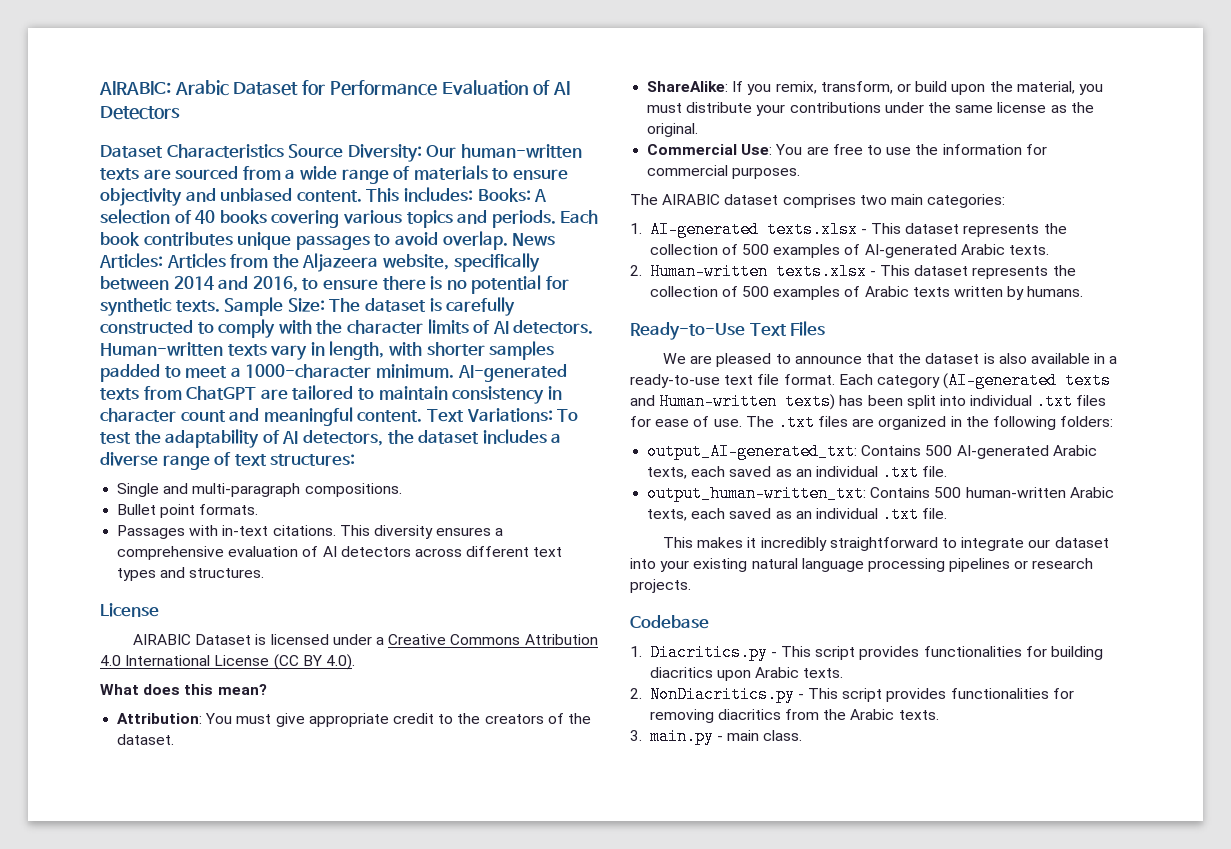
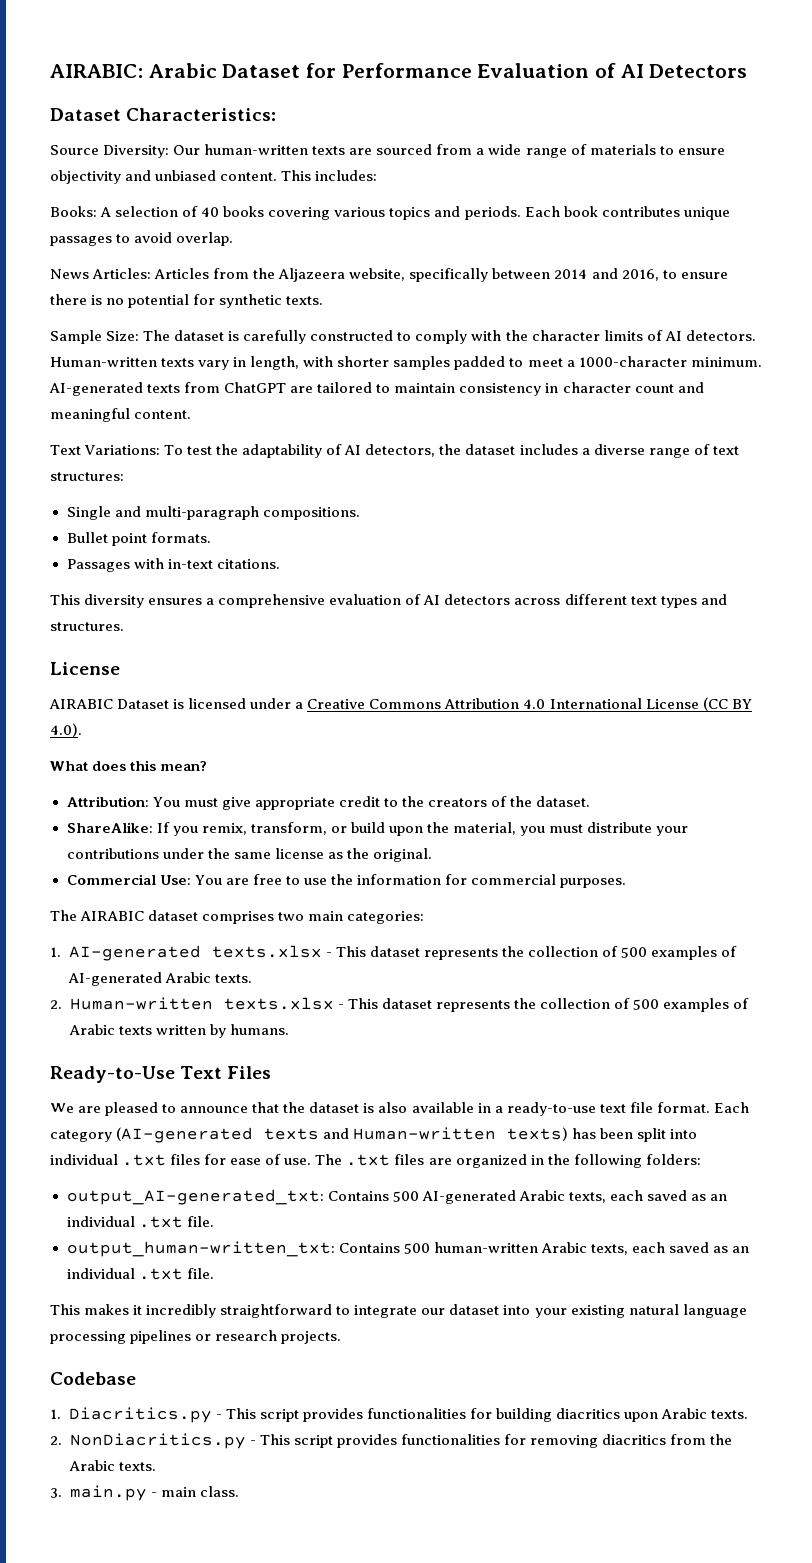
- Dataset Characteristics Source Diversity: Our human-written texts are sourced from a wide range of materials to ensure objectivity and unbiased content.
+ Dataset Characteristics:
+ Source Diversity: Our human-written texts are sourced from a wide range of materials to ensure objectivity and unbiased content.
- This includes: Books: A selection of 40 books covering various topics and periods.
+ This includes:
+ Books: A selection of 40 books covering various topics and periods.
- Each book contributes unique passages to avoid overlap. News Articles: Articles from the Aljazeera website, specifically between 2014 and 2016, to ensure there is no potential for synthetic texts. Sample Size: The dataset is carefully constructed to comply with the character limits of AI detectors.
+ Each book contributes unique passages to avoid overlap.
+ News Articles: Articles from the Aljazeera website, specifically between 2014 and 2016, to ensure there is no potential for synthetic texts.
+ Sample Size: The dataset is carefully constructed to comply with the character limits of AI detectors.
- AI-generated texts from ChatGPT are tailored to maintain consistency in character count and meaningful content. Text Variations: To test the adaptability of AI detectors, the dataset includes a diverse range of text structures:
+ AI-generated texts from ChatGPT are tailored to maintain consistency in character count and meaningful content.
+ Text Variations: To test the adaptability of AI detectors, the dataset includes a diverse range of text structures:
- Passages with in-text citations. This diversity ensures a comprehensive evaluation of AI detectors across different text types and structures.
+ Passages with in-text citations.
+ This diversity ensures a comprehensive evaluation of AI detectors across different text types and structures.

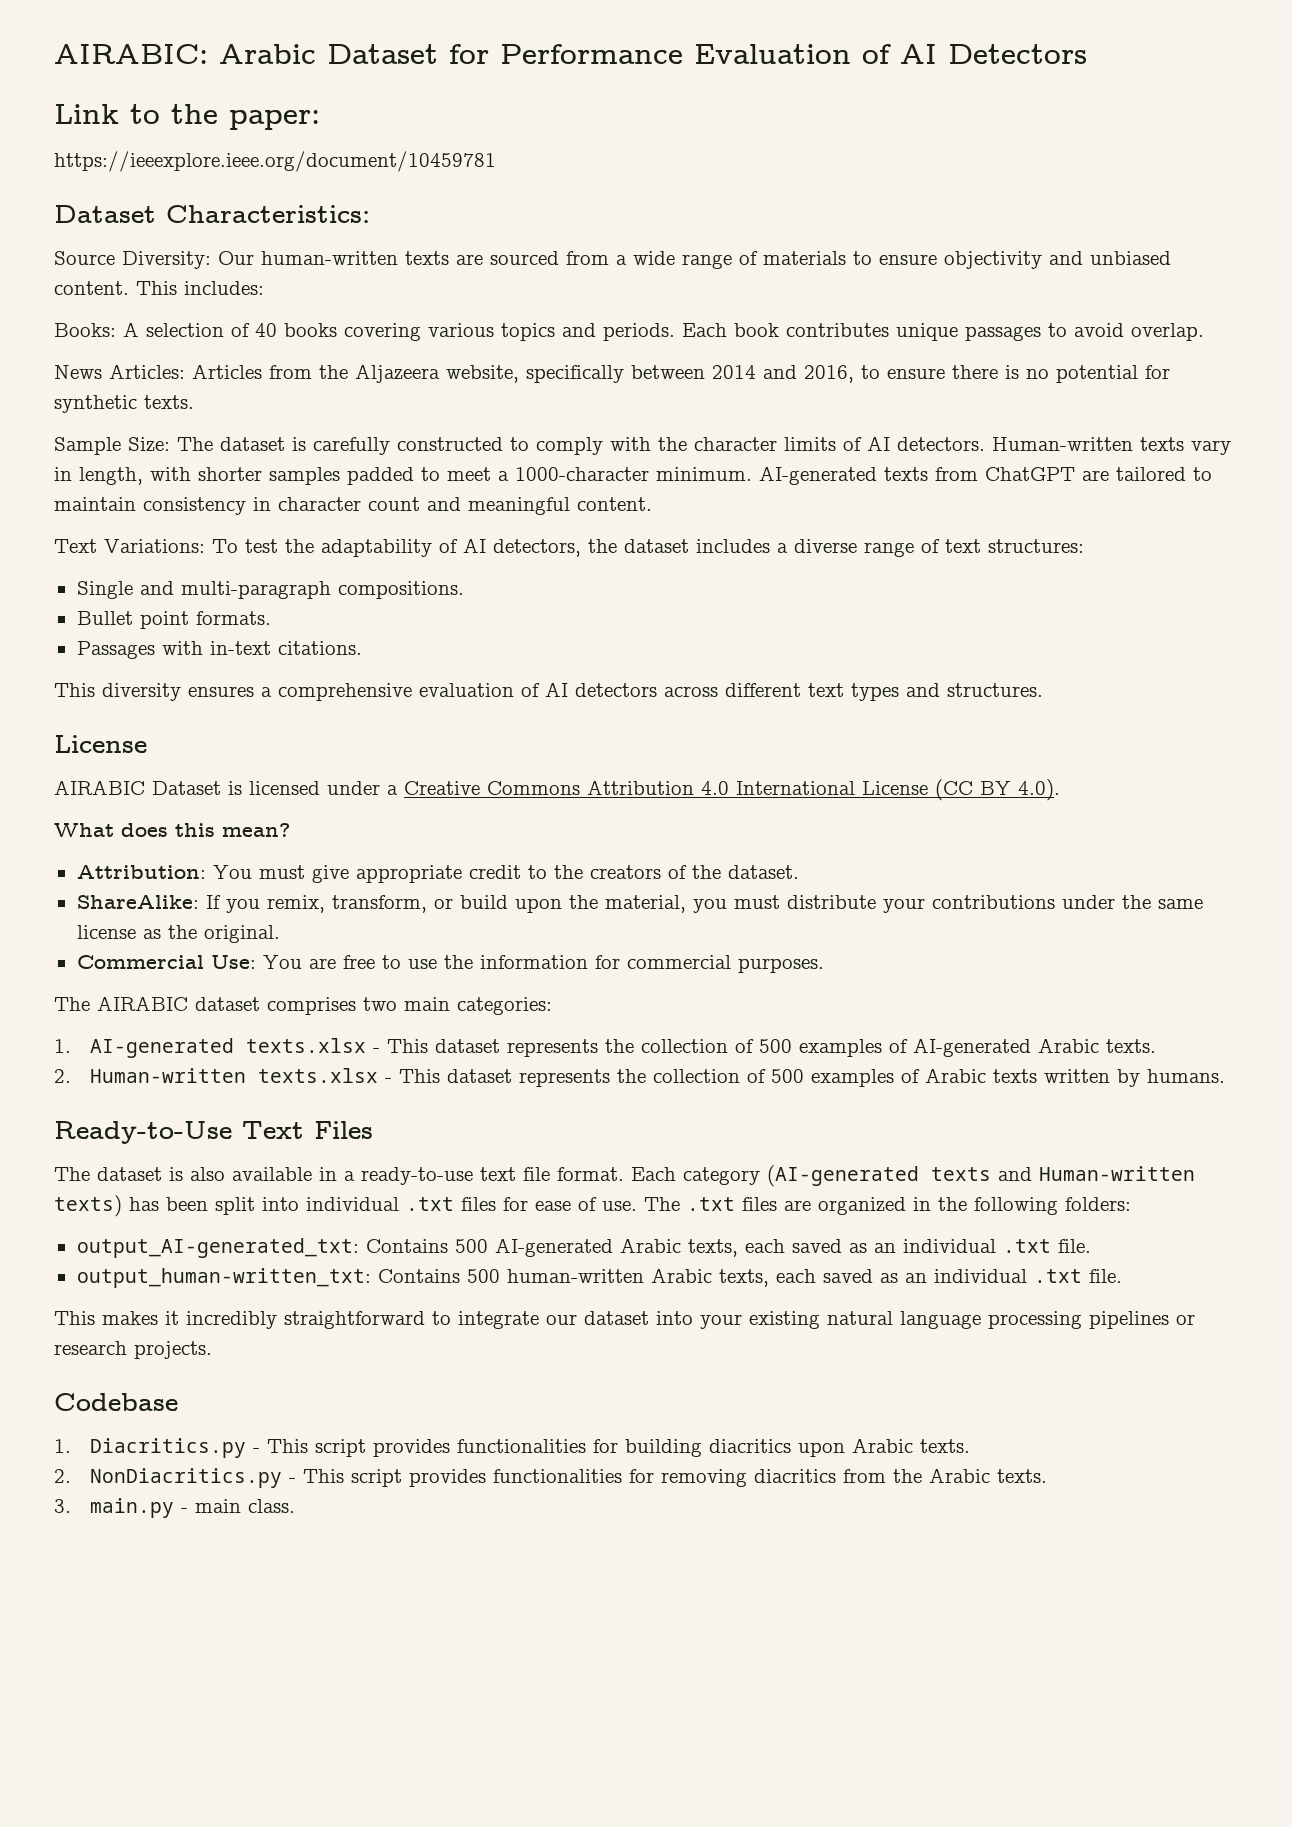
+ Link to the paper:
+ https://ieeexplore.ieee.org/document/10459781
- We are pleased to announce that the dataset is also available in a ready-to-use text file format.
+ The dataset is also available in a ready-to-use text file format.

